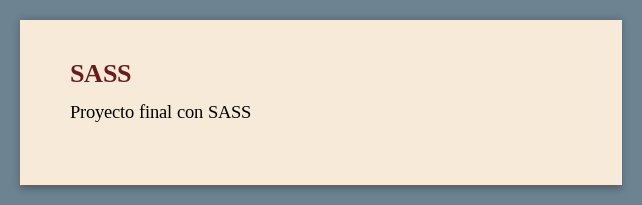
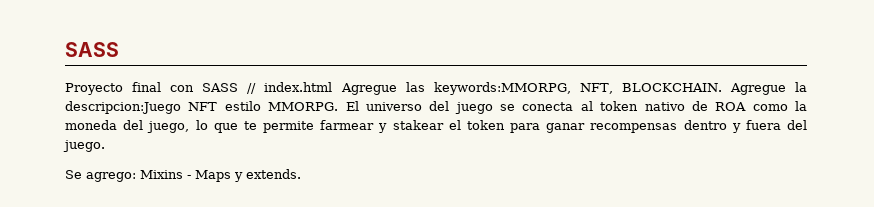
- Proyecto final con SASS
+ Proyecto final con SASS // index.html Agregue las keywords:MMORPG, NFT, BLOCKCHAIN. Agregue la descripcion:Juego NFT estilo MMORPG. El universo del juego se conecta al token nativo de ROA como la moneda del juego, lo que te permite farmear y stakear el token para ganar recompensas dentro y fuera del juego.
+ Se agrego: Mixins - Maps y extends.

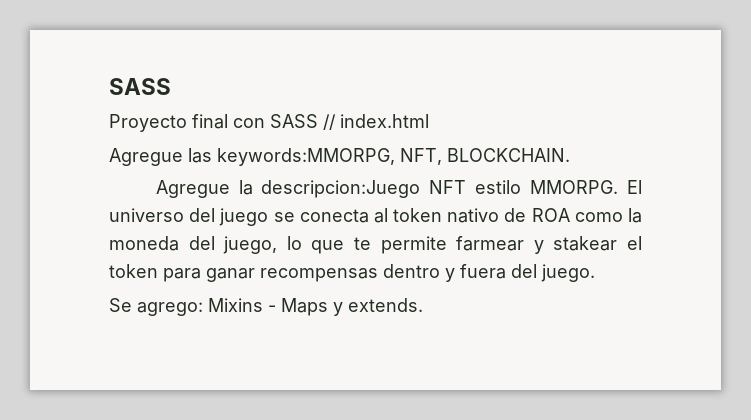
- Proyecto final con SASS // index.html Agregue las keywords:MMORPG, NFT, BLOCKCHAIN. Agregue la descripcion:Juego NFT estilo MMORPG.
+ Proyecto final con SASS // index.html
+ Agregue las keywords:MMORPG, NFT, BLOCKCHAIN.
+ Agregue la descripcion:Juego NFT estilo MMORPG.

